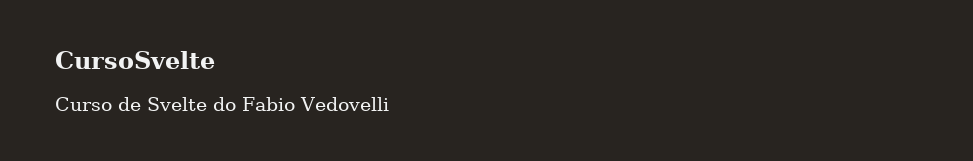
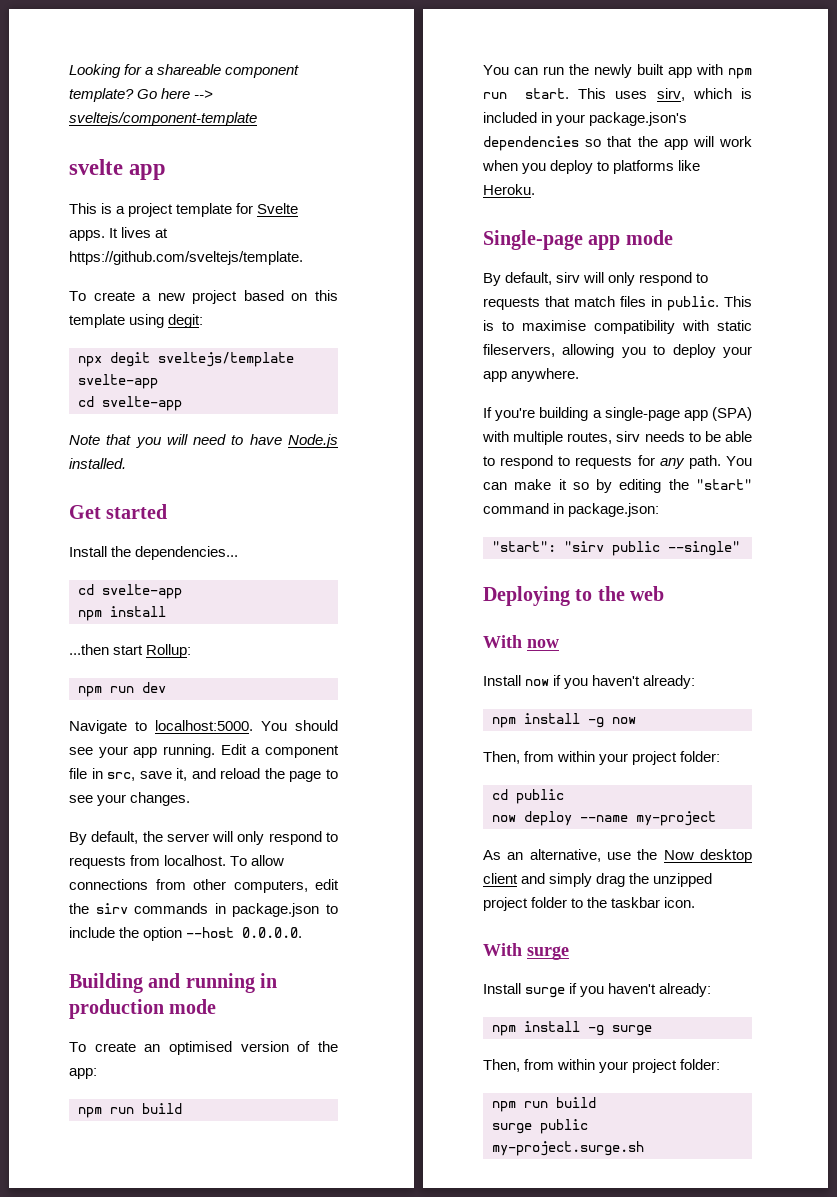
- CursoSvelte
- Curso de Svelte do Fabio Vedovelli
+ Looking for a shareable component template? Go here --> sveltejs/component-template
+ svelte app
+ This is a project template for Svelte apps. It lives at https://github.com/sveltejs/template.
+ To create a new project based on this template using degit:
+ npx degit sveltejs/template svelte-app
+ cd svelte-app
+ Note that you will need to have Node.js installed.
+ Get started
+ Install the dependencies...
+ cd svelte-app
+ npm install
+ ...then start Rollup:
+ npm run dev
+ Navigate to localhost:5000. You should see your app running. Edit a component file in src, save it, and reload the page to see your changes.
+ By default, the server will only respond to requests from localhost. To allow connections from other computers, edit the sirv commands in package.json to include the option --host 0.0.0.0.
+ Building and running in production mode
+ To create an optimised version of the app:
+ npm run build
+ You can run the newly built app with npm run start. This uses sirv, which is included in your package.json's dependencies so that the app will work when you deploy to platforms like Heroku.
+ Single-page app mode
+ By default, sirv will only respond to requests that match files in public. This is to maximise compatibility with static fileservers, allowing you to deploy your app anywhere.
+ If you're building a single-page app (SPA) with multiple routes, sirv needs to be able to respond to requests for any path. You can make it so by editing the "start" command in package.json:
+ "start": "sirv public --single"
+ Deploying to the web
+ With now
+ Install now if you haven't already:
+ npm install -g now
+ Then, from within your project folder:
+ cd public
+ now deploy --name my-project
+ As an alternative, use the Now desktop client and simply drag the unzipped project folder to the taskbar icon.
+ With surge
+ Install surge if you haven't already:
+ npm install -g surge
+ Then, from within your project folder:
+ npm run build
+ surge public my-project.surge.sh

